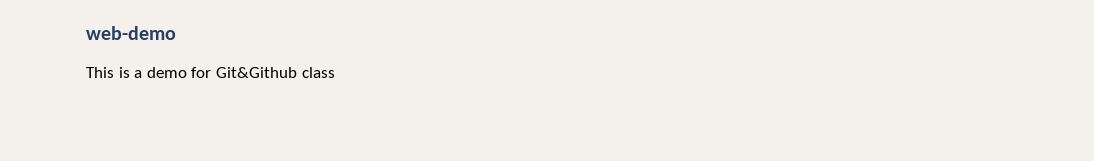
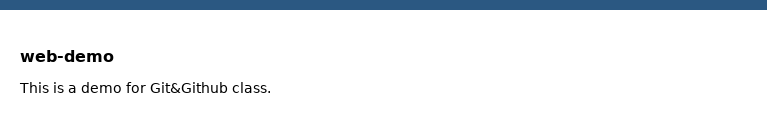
- This is a demo for Git&Github class
+ This is a demo for Git&Github class.

